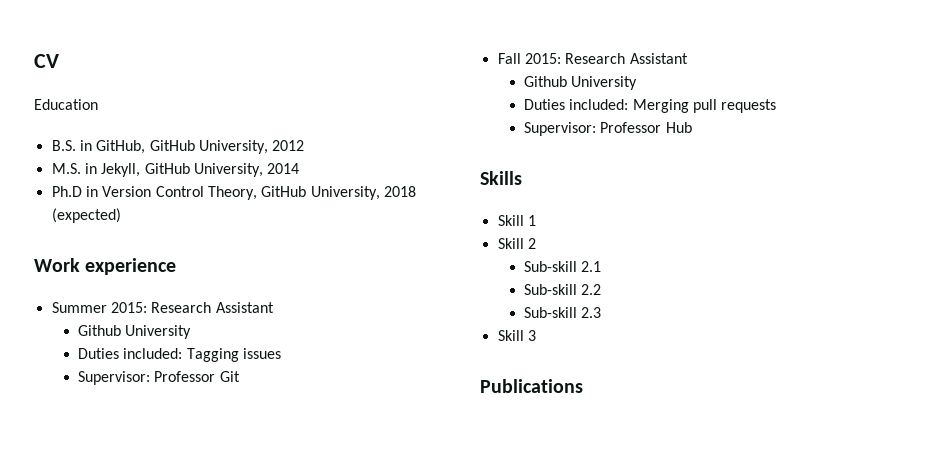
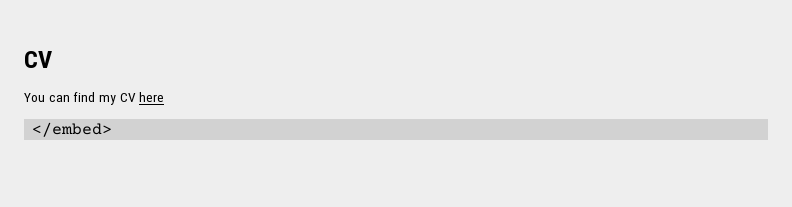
- Education
- B.S. in GitHub, GitHub University, 2012
- M.S. in Jekyll, GitHub University, 2014
- Ph.D in Version Control Theory, GitHub University, 2018 (expected)
- Work experience
- Summer 2015: Research Assistant
- Github University
- Duties included: Tagging issues
- Supervisor: Professor Git
- Fall 2015: Research Assistant
- Github University
- Duties included: Merging pull requests
- Supervisor: Professor Hub
- Skills
- Skill 1
- Skill 2
- Sub-skill 2.1
- Sub-skill 2.2
- Sub-skill 2.3
- Skill 3
- Publications
+ You can find my CV here
+ </embed>

